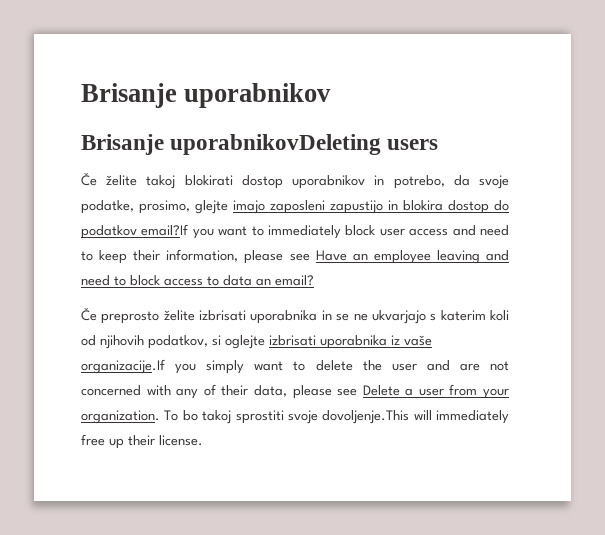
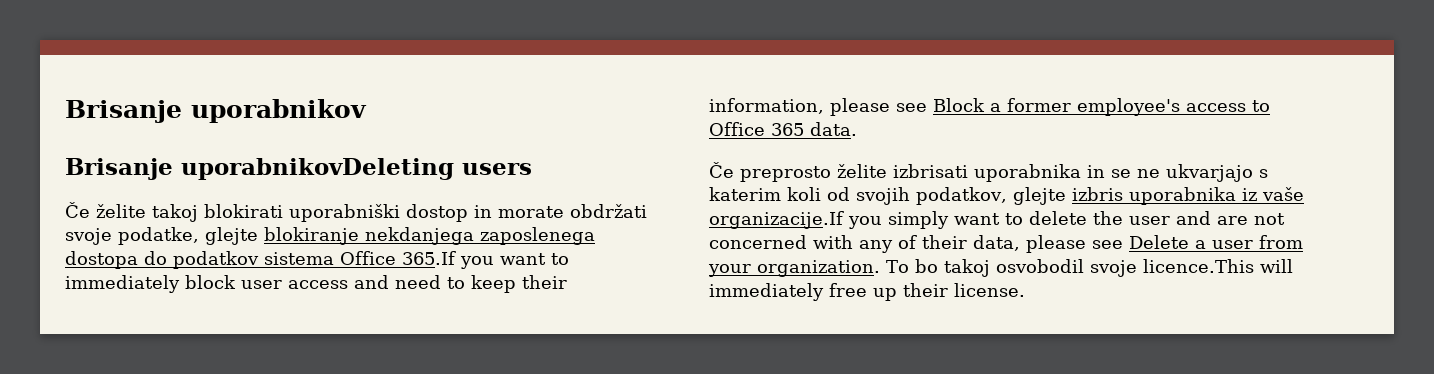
- Če želite takoj blokirati dostop uporabnikov in potrebo, da svoje podatke, prosimo, glejte imajo zaposleni zapustijo in blokira dostop do podatkov email?If you want to immediately block user access and need to keep their information, please see Have an employee leaving and need to block access to data an email?
+ Če želite takoj blokirati uporabniški dostop in morate obdržati svoje podatke, glejte blokiranje nekdanjega zaposlenega dostopa do podatkov sistema Office 365.If you want to immediately block user access and need to keep their information, please see Block a former employee's access to Office 365 data.
- Če preprosto želite izbrisati uporabnika in se ne ukvarjajo s katerim koli od njihovih podatkov, si oglejte izbrisati uporabnika iz vaše organizacije.If you simply want to delete the user and are not concerned with any of their data, please see Delete a user from your organization.
+ Če preprosto želite izbrisati uporabnika in se ne ukvarjajo s katerim koli od svojih podatkov, glejte izbris uporabnika iz vaše organizacije.If you simply want to delete the user and are not concerned with any of their data, please see Delete a user from your organization.
- To bo takoj sprostiti svoje dovoljenje.This will immediately free up their license.
+ To bo takoj osvobodil svoje licence.This will immediately free up their license.

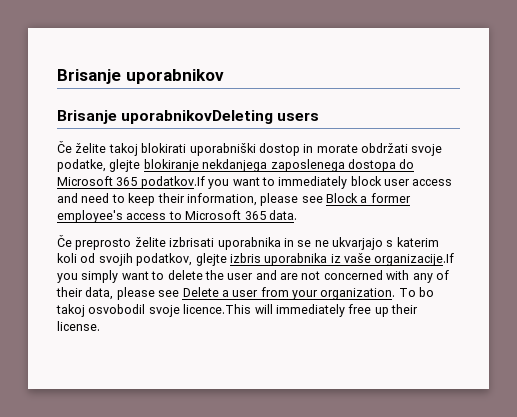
- Če želite takoj blokirati uporabniški dostop in morate obdržati svoje podatke, glejte blokiranje nekdanjega zaposlenega dostopa do podatkov sistema Office 365.If you want to immediately block user access and need to keep their information, please see Block a former employee's access to Office 365 data.
+ Če želite takoj blokirati uporabniški dostop in morate obdržati svoje podatke, glejte blokiranje nekdanjega zaposlenega dostopa do Microsoft 365 podatkov.If you want to immediately block user access and need to keep their information, please see Block a former employee's access to Microsoft 365 data.

